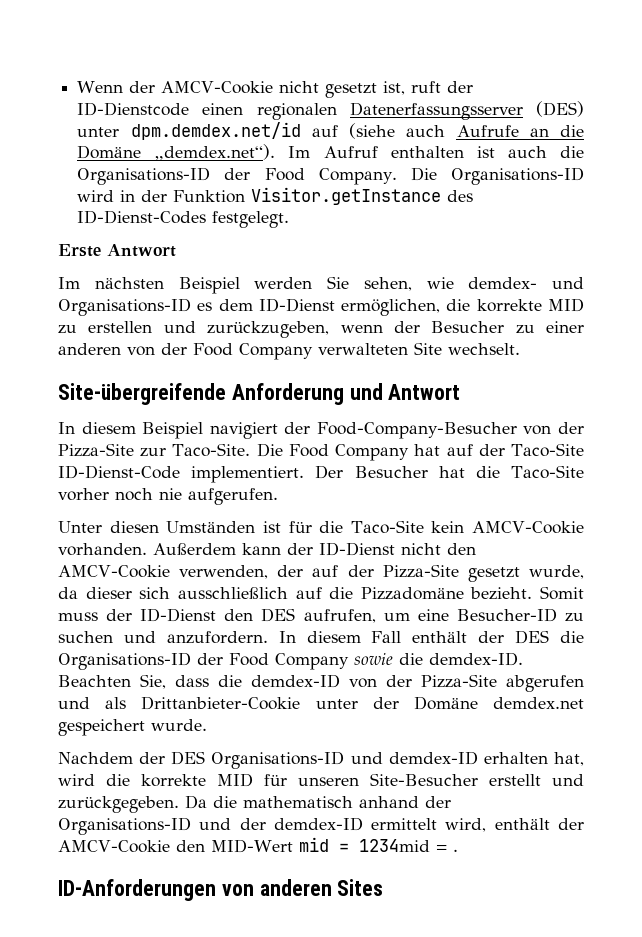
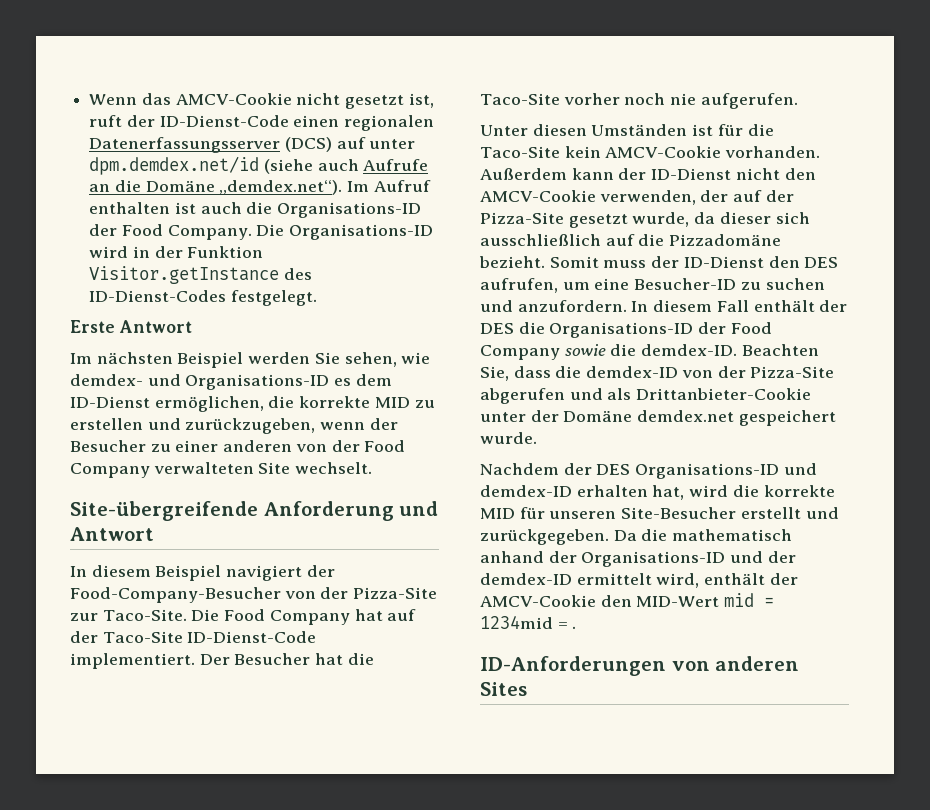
- Wenn der AMCV-Cookie nicht gesetzt ist, ruft der ID-Dienstcode einen regionalen Datenerfassungsserver (DES) unter dpm.demdex.net/id auf (siehe auch Aufrufe an die Domäne „demdex.net“). Im Aufruf enthalten ist auch die Organisations-ID der Food Company.
+ Wenn das AMCV-Cookie nicht gesetzt ist, ruft der ID-Dienst-Code einen regionalen Datenerfassungsserver (DCS) auf unter dpm.demdex.net/id (siehe auch Aufrufe an die Domäne „demdex.net“). Im Aufruf enthalten ist auch die Organisations-ID der Food Company.

